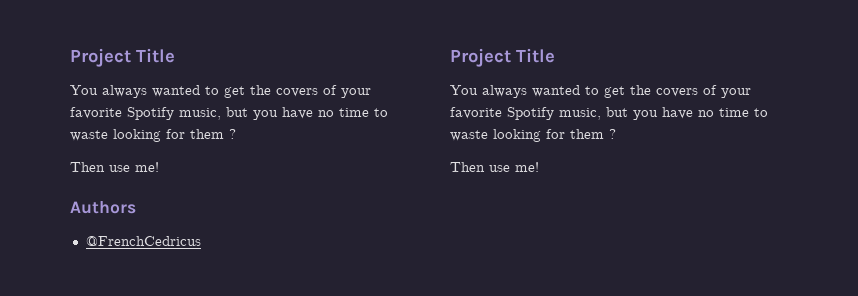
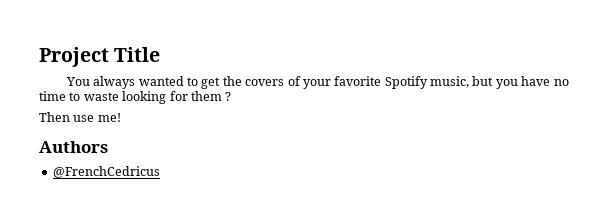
  @FrenchCedricus
- Project Title
- You always wanted to get the covers of your favorite Spotify music, but you have no time to waste looking for them ?
- Then use me!

